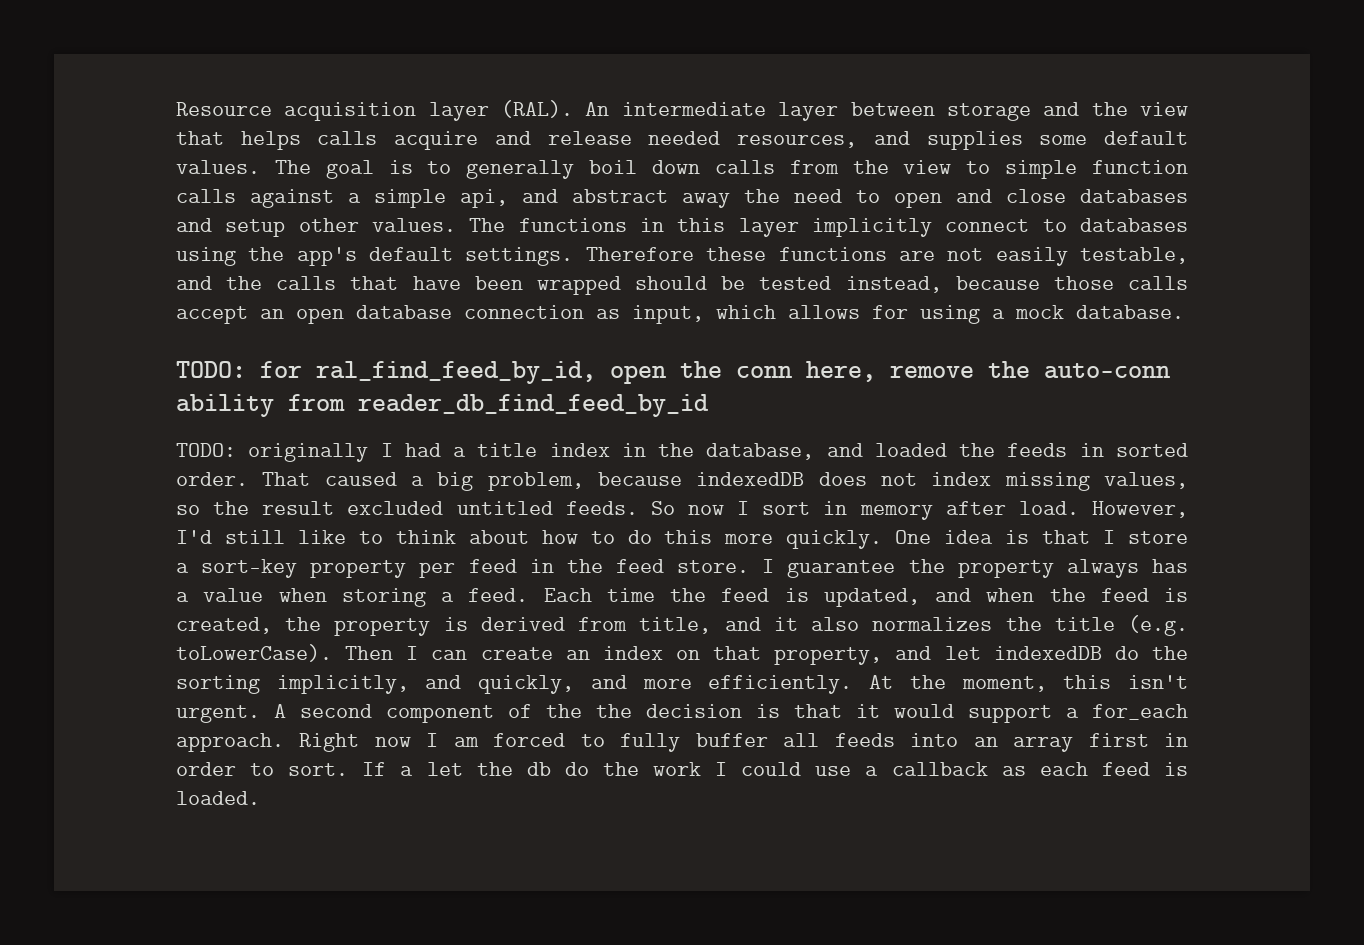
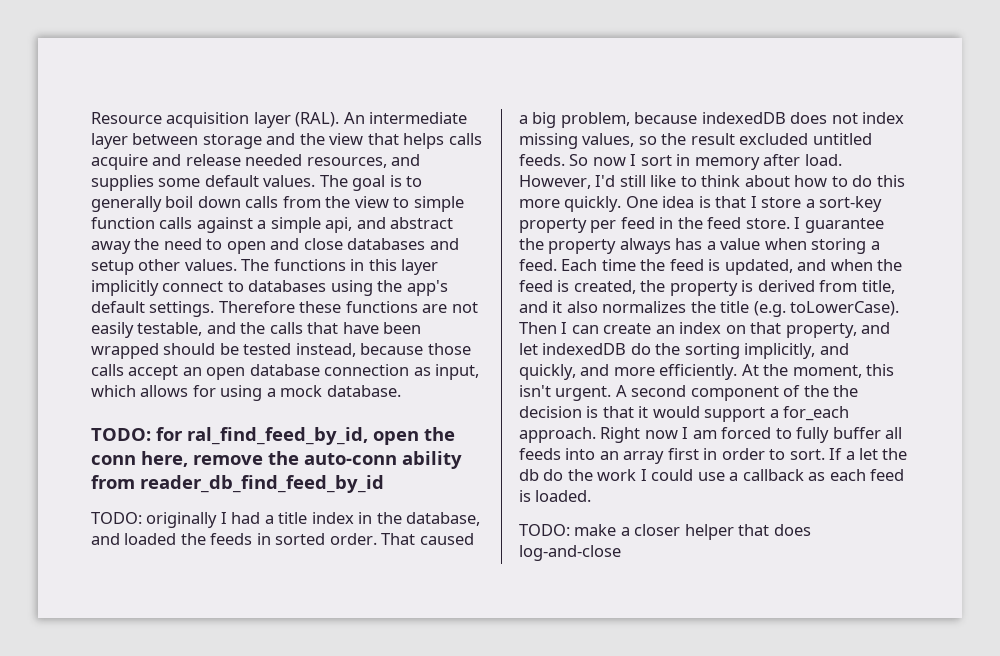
+ TODO: make a closer helper that does log-and-close

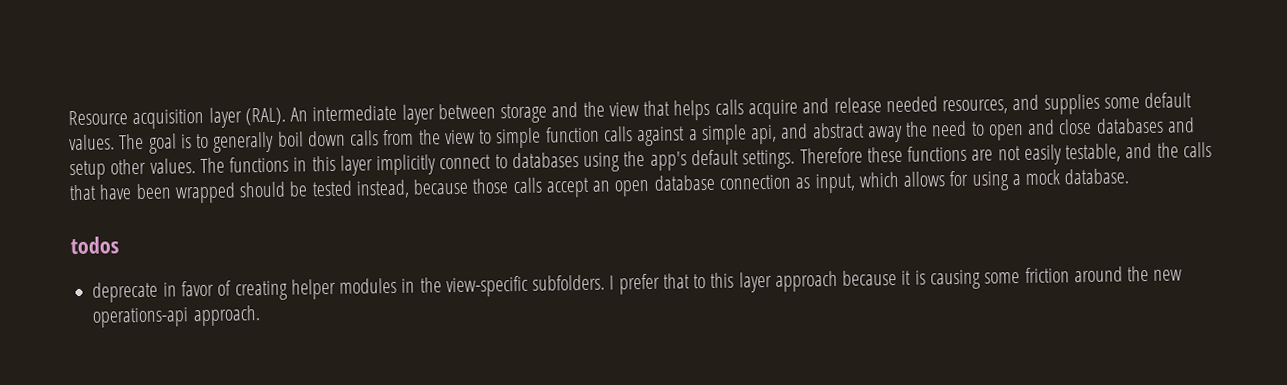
- TODO: for ral_find_feed_by_id, open the conn here, remove the auto-conn ability from reader_db_find_feed_by_id
- TODO: originally I had a title index in the database, and loaded the feeds in sorted order. That caused a big problem, because indexedDB does not index missing values, so the result excluded untitled feeds. So now I sort in memory after load. However, I'd still like to think about how to do this more quickly. One idea is that I store a sort-key property per feed in the feed store. I guarantee the property always has a value when storing a feed. Each time the feed is updated, and when the feed is created, the property is derived from title, and it also normalizes the title (e.g. toLowerCase). Then I can create an index on that property, and let indexedDB do the sorting implicitly, and quickly, and more efficiently. At the moment, this isn't urgent. A second component of the the decision is that it would support a for_each approach. Right now I am forced to fully buffer all feeds into an array first in order to sort. If a let the db do the work I could use a callback as each feed is loaded.
- TODO: make a closer helper that does log-and-close
+ todos
+ deprecate in favor of creating helper modules in the view-specific subfolders. I prefer that to this layer approach because it is causing some friction around the new operations-api approach.

